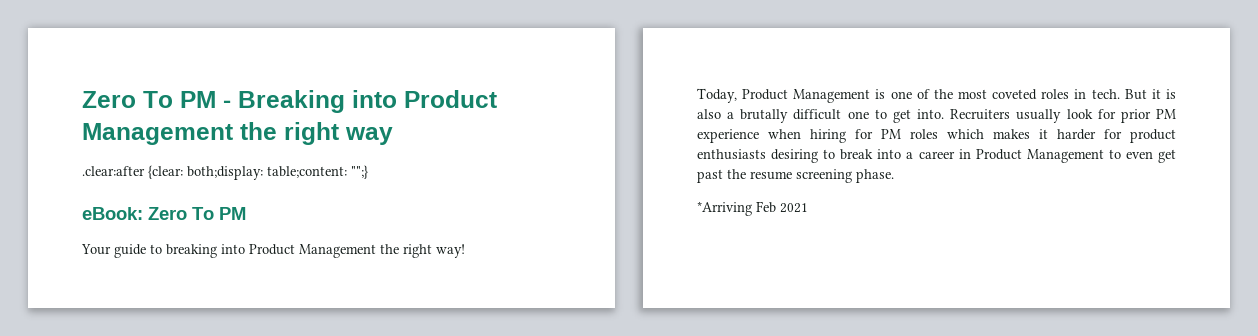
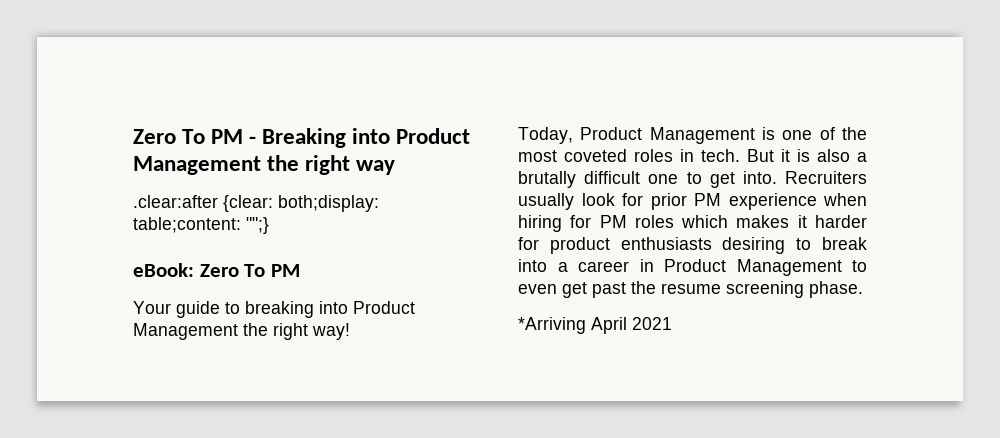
- *Arriving Feb 2021
+ *Arriving April 2021

